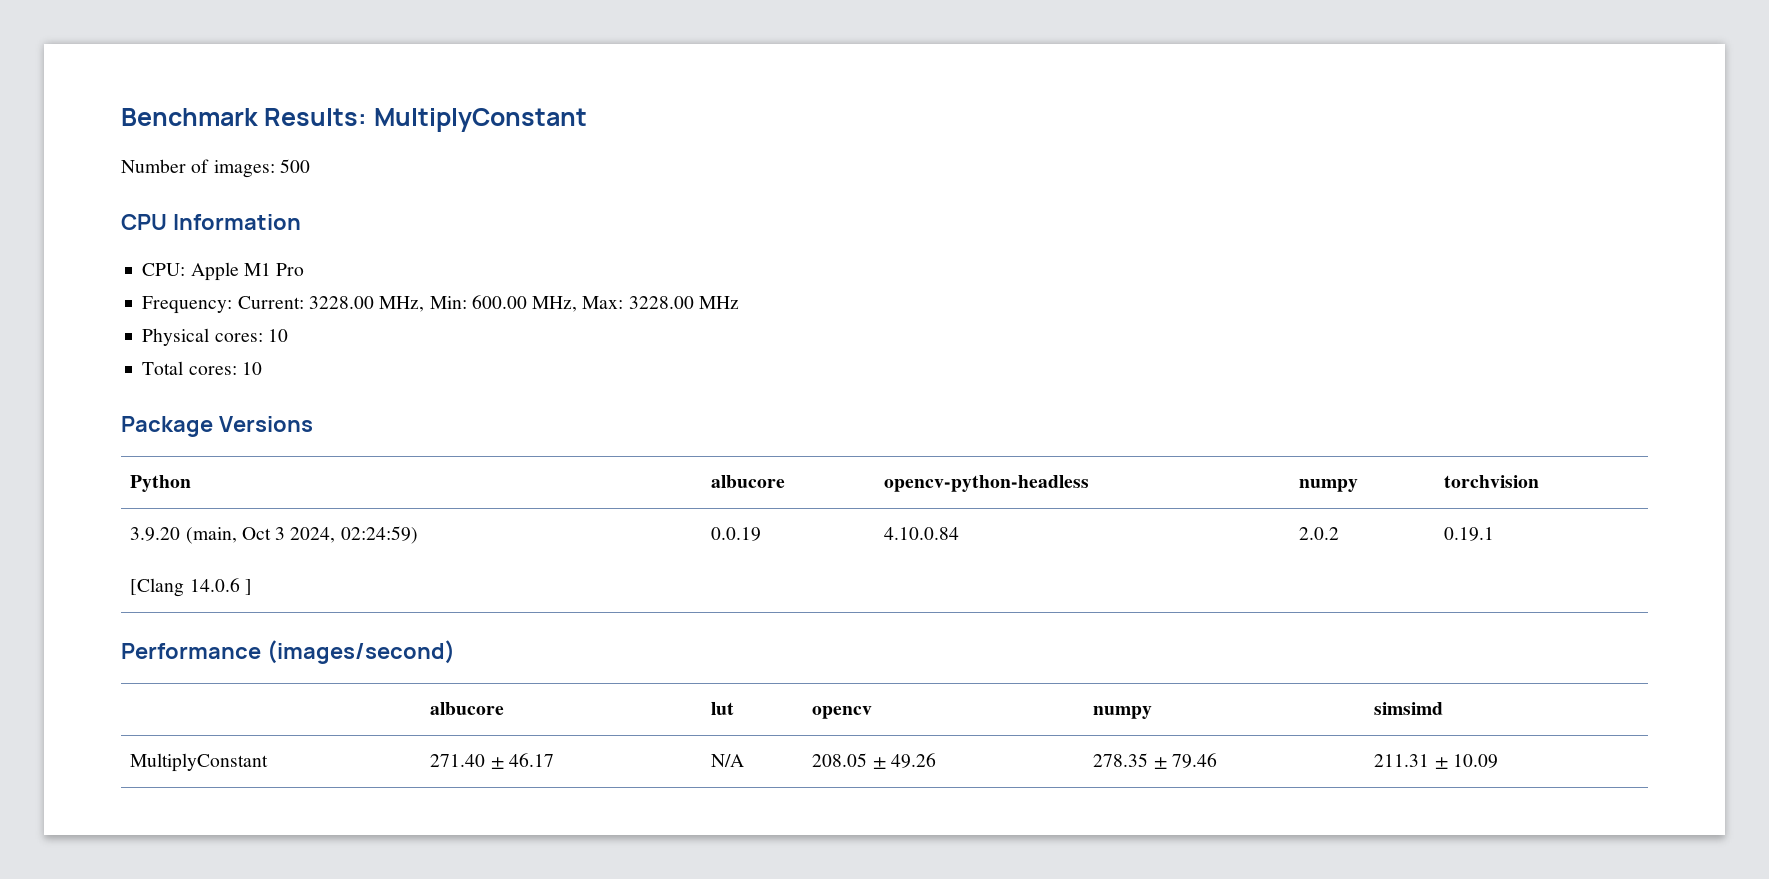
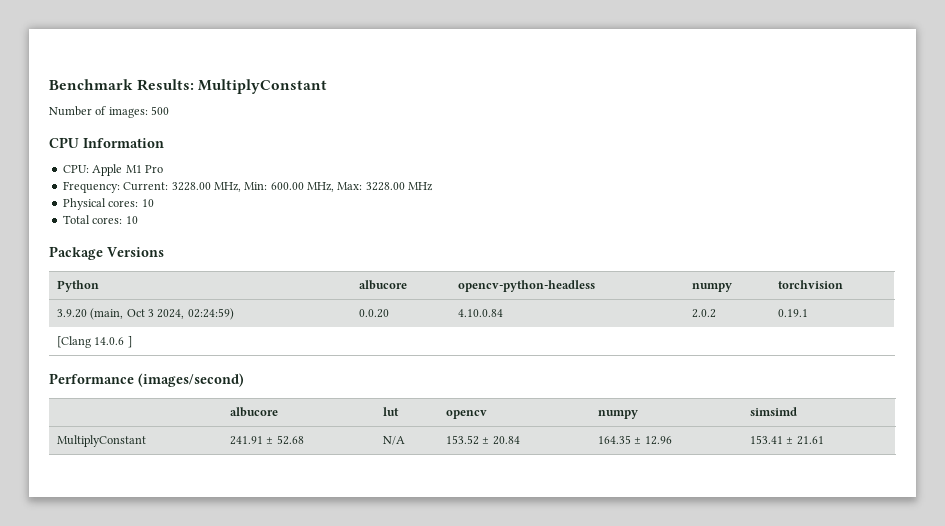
- 3.9.20 (main, Oct 3 2024, 02:24:59) | 0.0.19 | 4.10.0.84 | 2.0.2 | 0.19.1
+ 3.9.20 (main, Oct 3 2024, 02:24:59) | 0.0.20 | 4.10.0.84 | 2.0.2 | 0.19.1
- MultiplyConstant | 271.40 ± 46.17 | N/A | 208.05 ± 49.26 | 278.35 ± 79.46 | 211.31 ± 10.09
+ MultiplyConstant | 241.91 ± 52.68 | N/A | 153.52 ± 20.84 | 164.35 ± 12.96 | 153.41 ± 21.61

